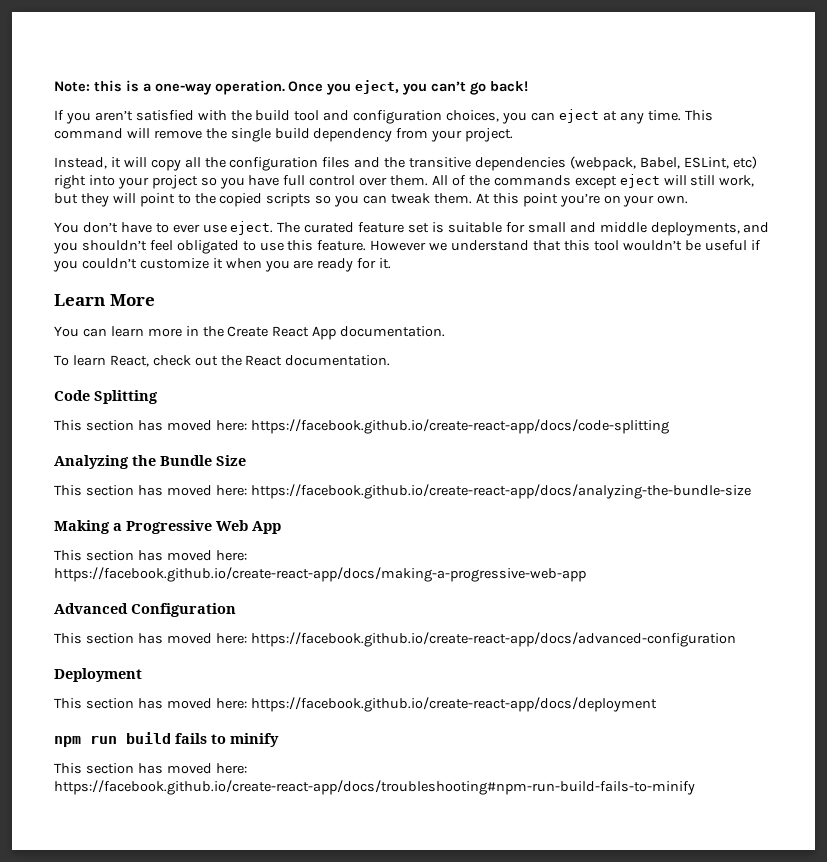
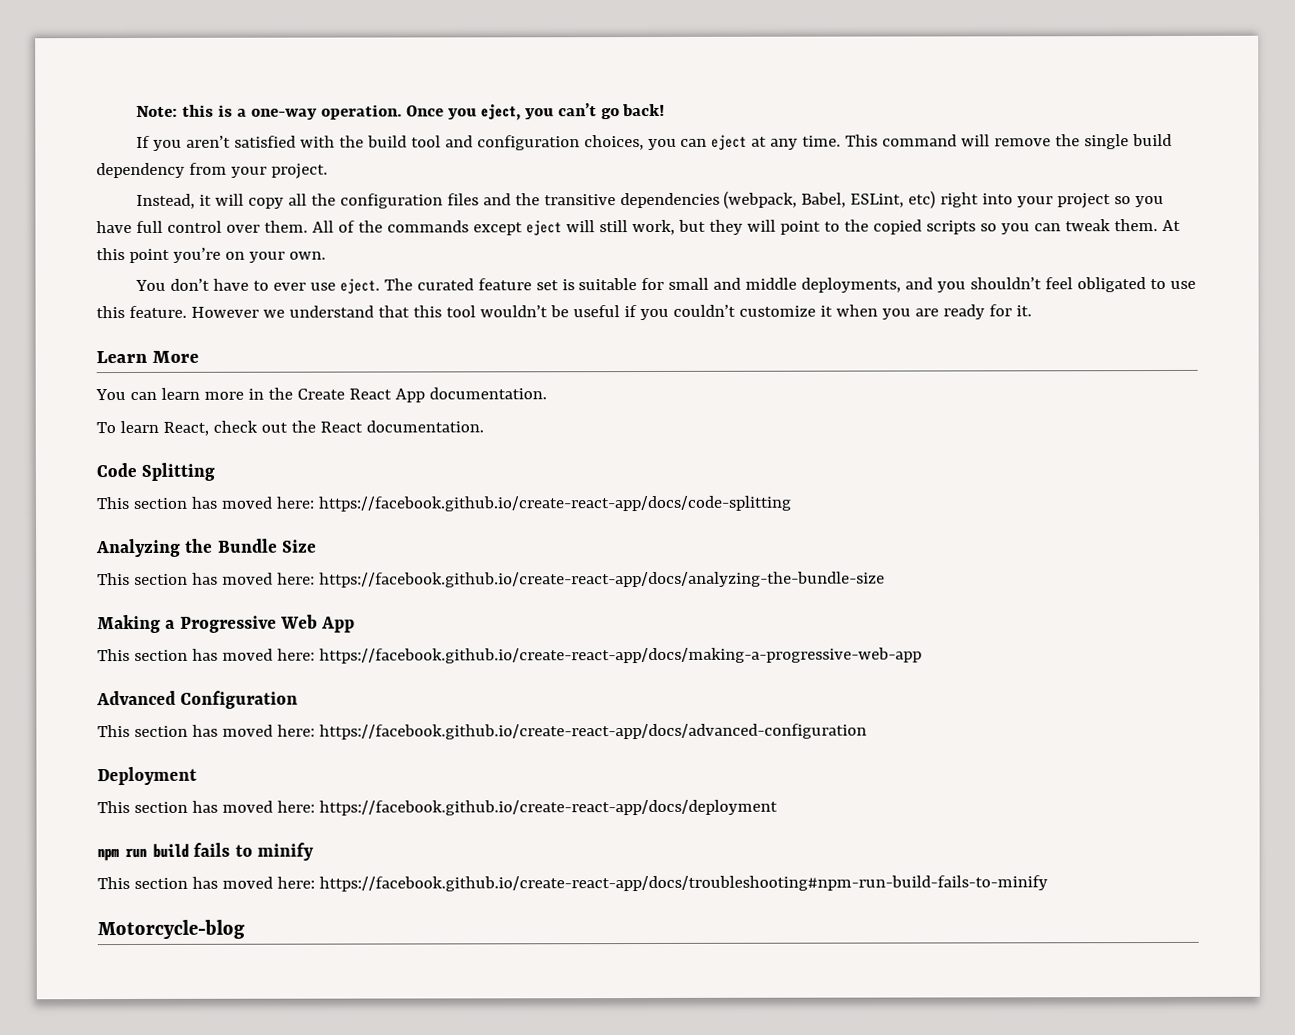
+ Motorcycle-blog

